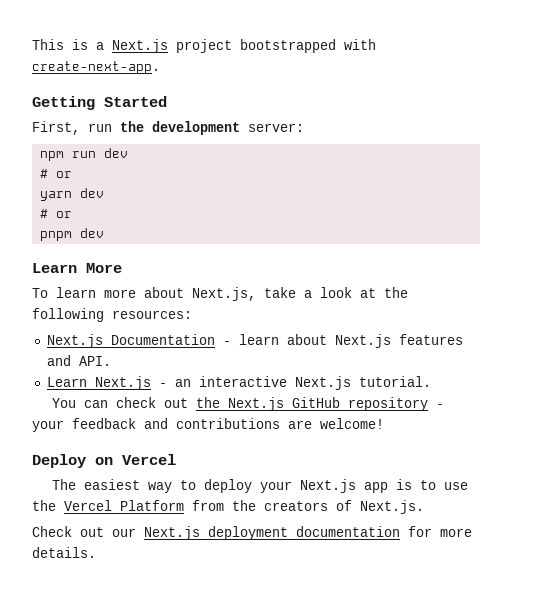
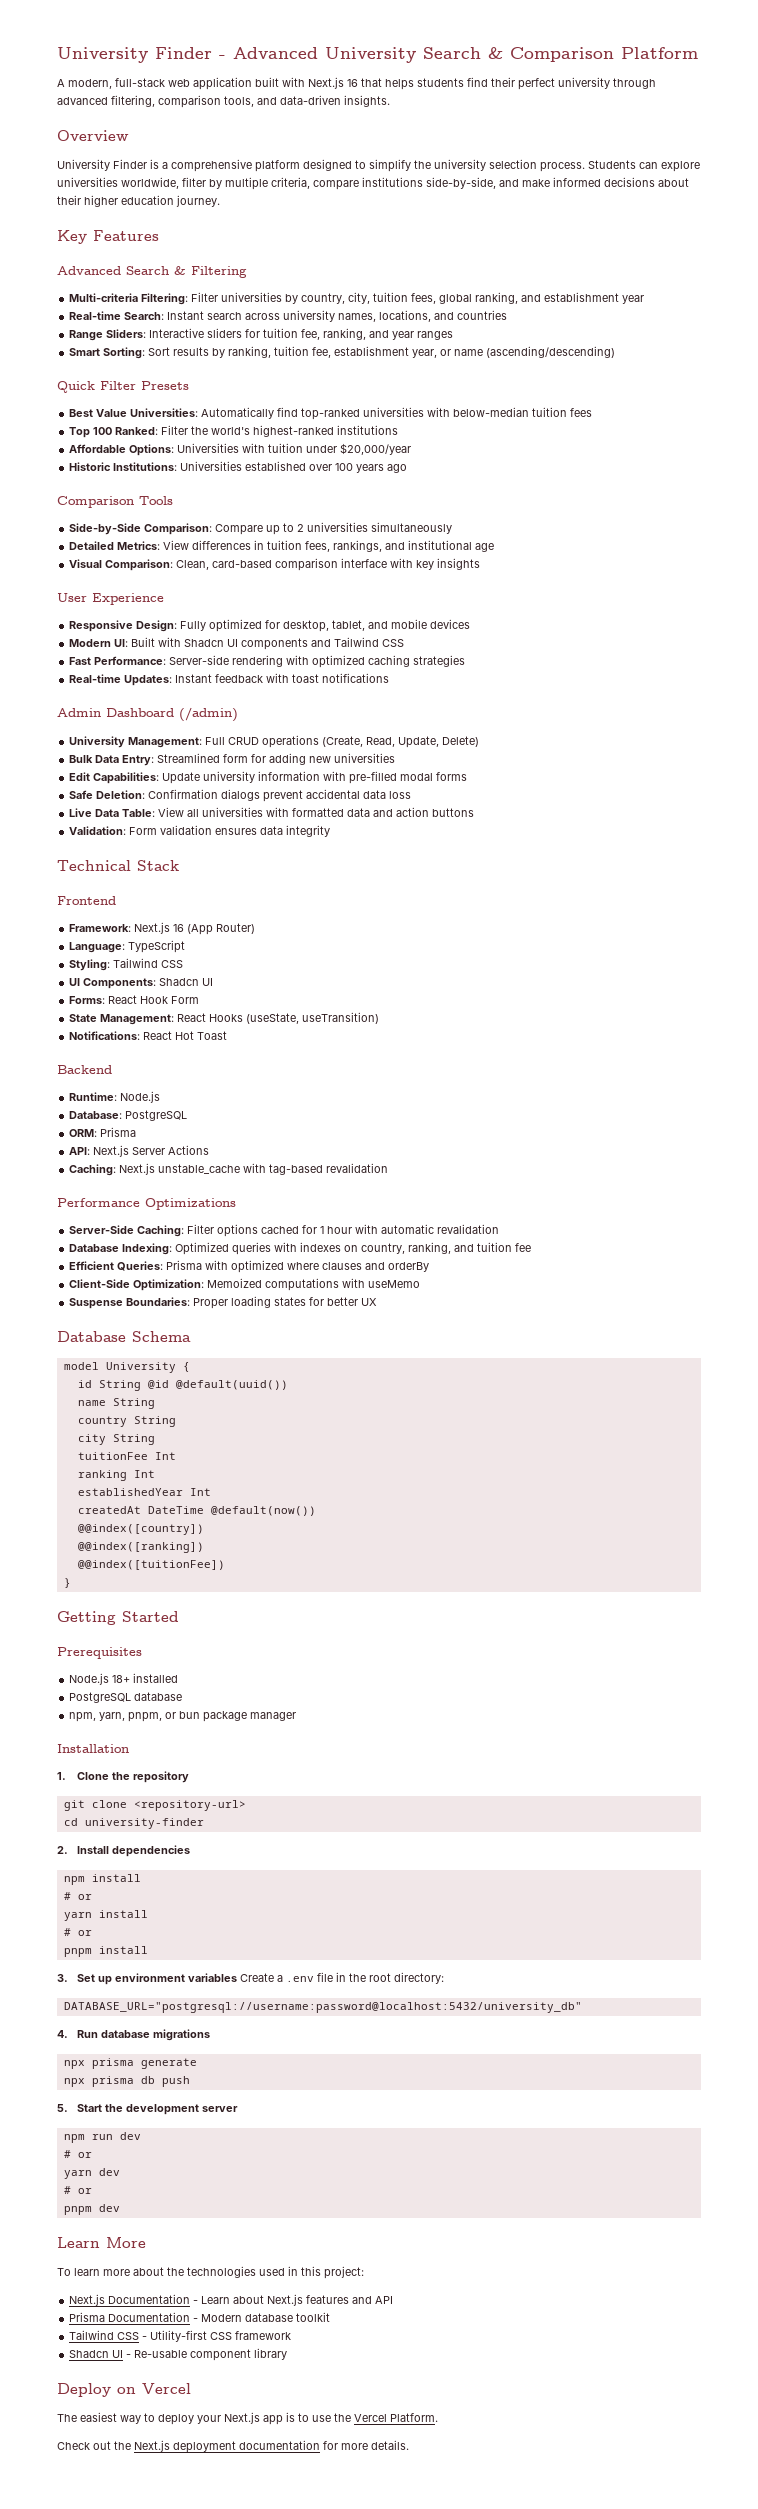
- This is a Next.js project bootstrapped with create-next-app.
+ University Finder - Advanced University Search & Comparison Platform
+ A modern, full-stack web application built with Next.js 16 that helps students find their perfect university through advanced filtering, comparison tools, and data-driven insights.
+ Overview
+ University Finder is a comprehensive platform designed to simplify the university selection process. Students can explore universities worldwide, filter by multiple criteria, compare institutions side-by-side, and make informed decisions about their higher education journey.
+ Key Features
+ Advanced Search & Filtering
+ Multi-criteria Filtering: Filter universities by country, city, tuition fees, global ranking, and establishment year
+ Real-time Search: Instant search across university names, locations, and countries
+ Range Sliders: Interactive sliders for tuition fee, ranking, and year ranges
+ Smart Sorting: Sort results by ranking, tuition fee, establishment year, or name (ascending/descending)
+ Quick Filter Presets
+ Best Value Universities: Automatically find top-ranked universities with below-median tuition fees
+ Top 100 Ranked: Filter the world's highest-ranked institutions
+ Affordable Options: Universities with tuition under $20,000/year
+ Historic Institutions: Universities established over 100 years ago
+ Comparison Tools
+ Side-by-Side Comparison: Compare up to 2 universities simultaneously
+ Detailed Metrics: View differences in tuition fees, rankings, and institutional age
+ Visual Comparison: Clean, card-based comparison interface with key insights
+ User Experience
+ Responsive Design: Fully optimized for desktop, tablet, and mobile devices
+ Modern UI: Built with Shadcn UI components and Tailwind CSS
+ Fast Performance: Server-side rendering with optimized caching strategies
+ Real-time Updates: Instant feedback with toast notifications
+ Admin Dashboard (/admin)
+ University Management: Full CRUD operations (Create, Read, Update, Delete)
+ Bulk Data Entry: Streamlined form for adding new universities
+ Edit Capabilities: Update university information with pre-filled modal forms
+ Safe Deletion: Confirmation dialogs prevent accidental data loss
+ Live Data Table: View all universities with formatted data and action buttons
+ Validation: Form validation ensures data integrity
+ Technical Stack
+ Frontend
+ Framework: Next.js 16 (App Router)
+ Language: TypeScript
+ Styling: Tailwind CSS
+ UI Components: Shadcn UI
+ Forms: React Hook Form
+ State Management: React Hooks (useState, useTransition)
+ Notifications: React Hot Toast
+ Backend
+ Runtime: Node.js
+ Database: PostgreSQL
+ ORM: Prisma
+ API: Next.js Server Actions
+ Caching: Next.js unstable_cache with tag-based revalidation
+ Performance Optimizations
+ Server-Side Caching: Filter options cached for 1 hour with automatic revalidation
+ Database Indexing: Optimized queries with indexes on country, ranking, and tuition fee
+ Efficient Queries: Prisma with optimized where clauses and orderBy
+ Client-Side Optimization: Memoized computations with useMemo
+ Suspense Boundaries: Proper loading states for better UX
+ Database Schema
+ model University {
+ id String @id @default(uuid())
+ name String
+ country String
+ city String
+ tuitionFee Int
+ ranking Int
+ establishedYear Int
+ createdAt DateTime @default(now())
+ @@index([country])
+ @@index([ranking])
+ @@index([tuitionFee])
+ }
  Getting Started
- First, run the development server:
+ Prerequisites
+ Node.js 18+ installed
+ PostgreSQL database
+ npm, yarn, pnpm, or bun package manager
+ Installation
+ 1. Clone the repository
+ git clone <repository-url>
+ cd university-finder
+ 2. Install dependencies
+ npm install
+ # or
+ yarn install
+ # or
+ pnpm install
+ 3. Set up environment variables Create a .env file in the root directory:
+ DATABASE_URL="postgresql://username:password@localhost:5432/university_db"
+ 4. Run database migrations
+ npx prisma generate
+ npx prisma db push
+ 5. Start the development server
- To learn more about Next.js, take a look at the following resources:
+ To learn more about the technologies used in this project:
- Next.js Documentation - learn about Next.js features and API.
- Learn Next.js - an interactive Next.js tutorial.
- You can check out the Next.js GitHub repository - your feedback and contributions are welcome!
+ Next.js Documentation - Learn about Next.js features and API
+ Prisma Documentation - Modern database toolkit
+ Tailwind CSS - Utility-first CSS framework
+ Shadcn UI - Re-usable component library
- The easiest way to deploy your Next.js app is to use the Vercel Platform from the creators of Next.js.
+ The easiest way to deploy your Next.js app is to use the Vercel Platform.
- Check out our Next.js deployment documentation for more details.
+ Check out the Next.js deployment documentation for more details.

